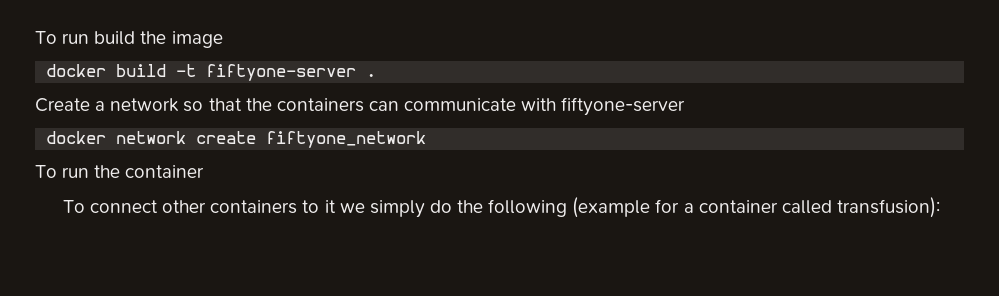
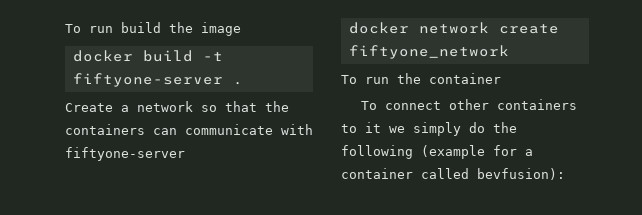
- To connect other containers to it we simply do the following (example for a container called transfusion):
+ To connect other containers to it we simply do the following (example for a container called bevfusion):

